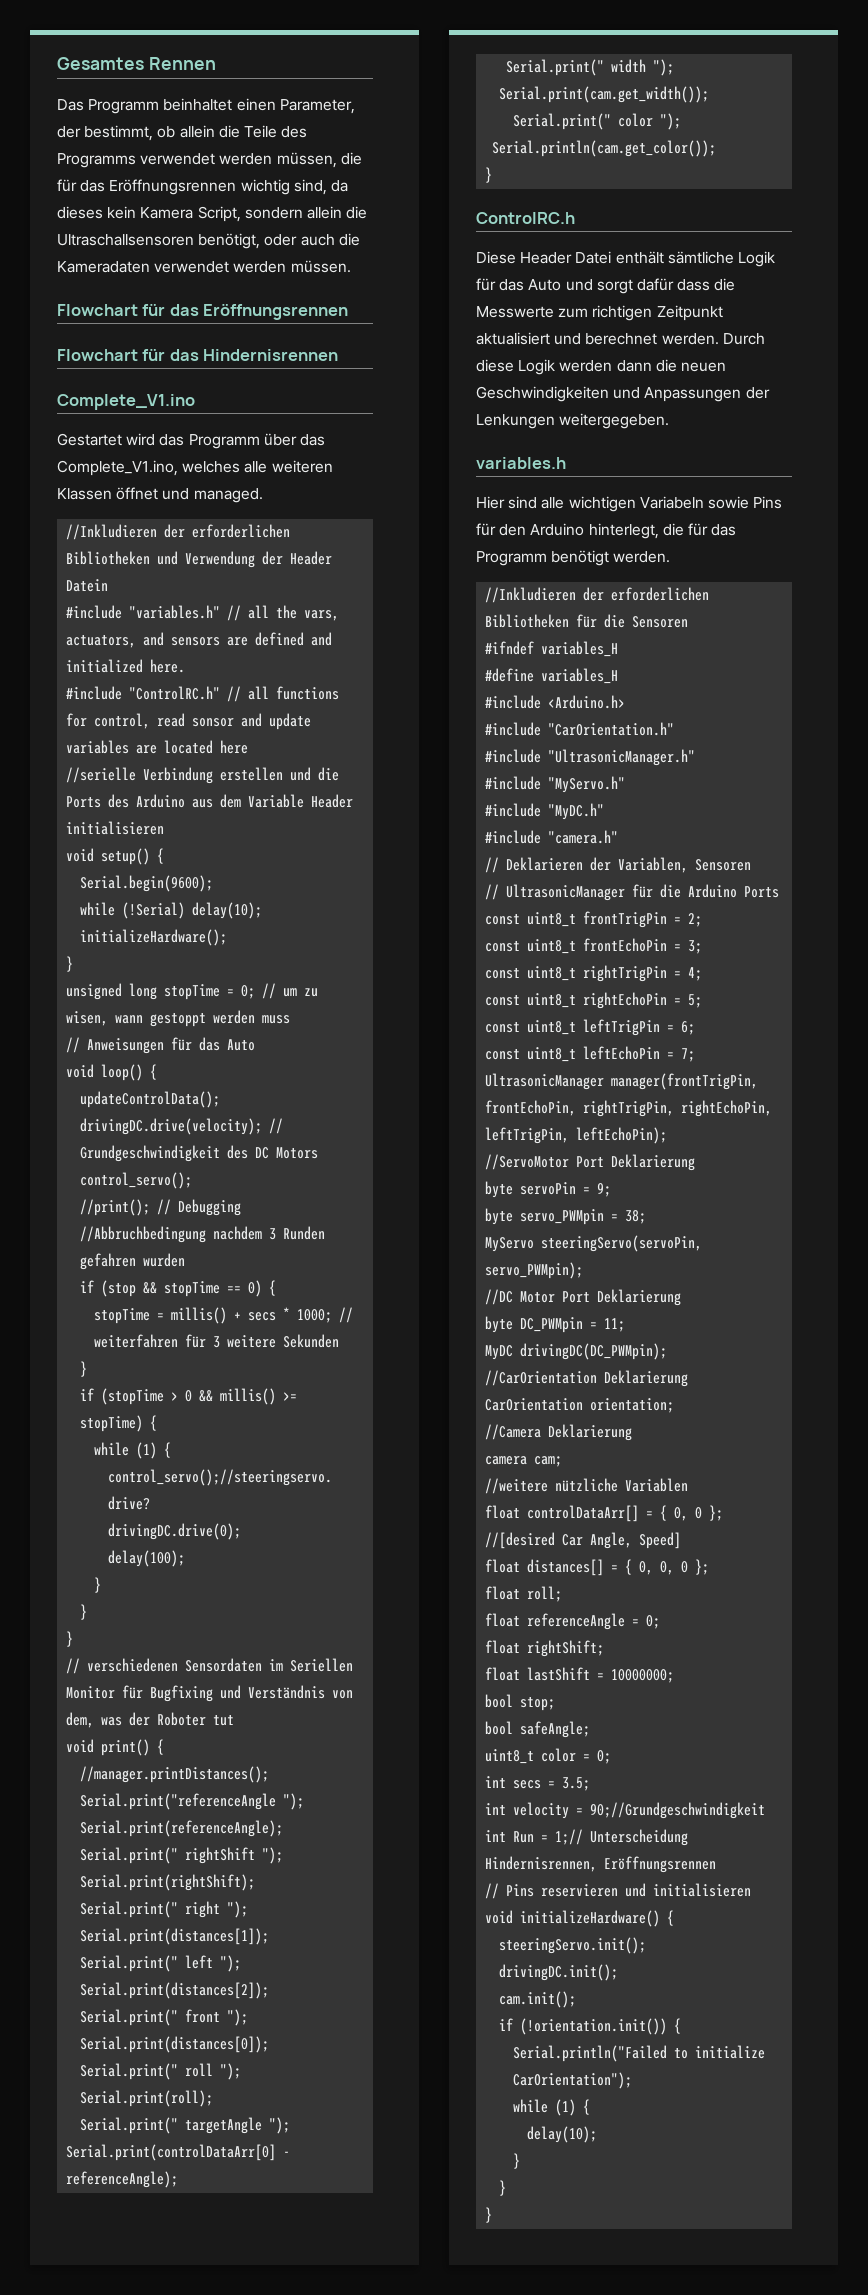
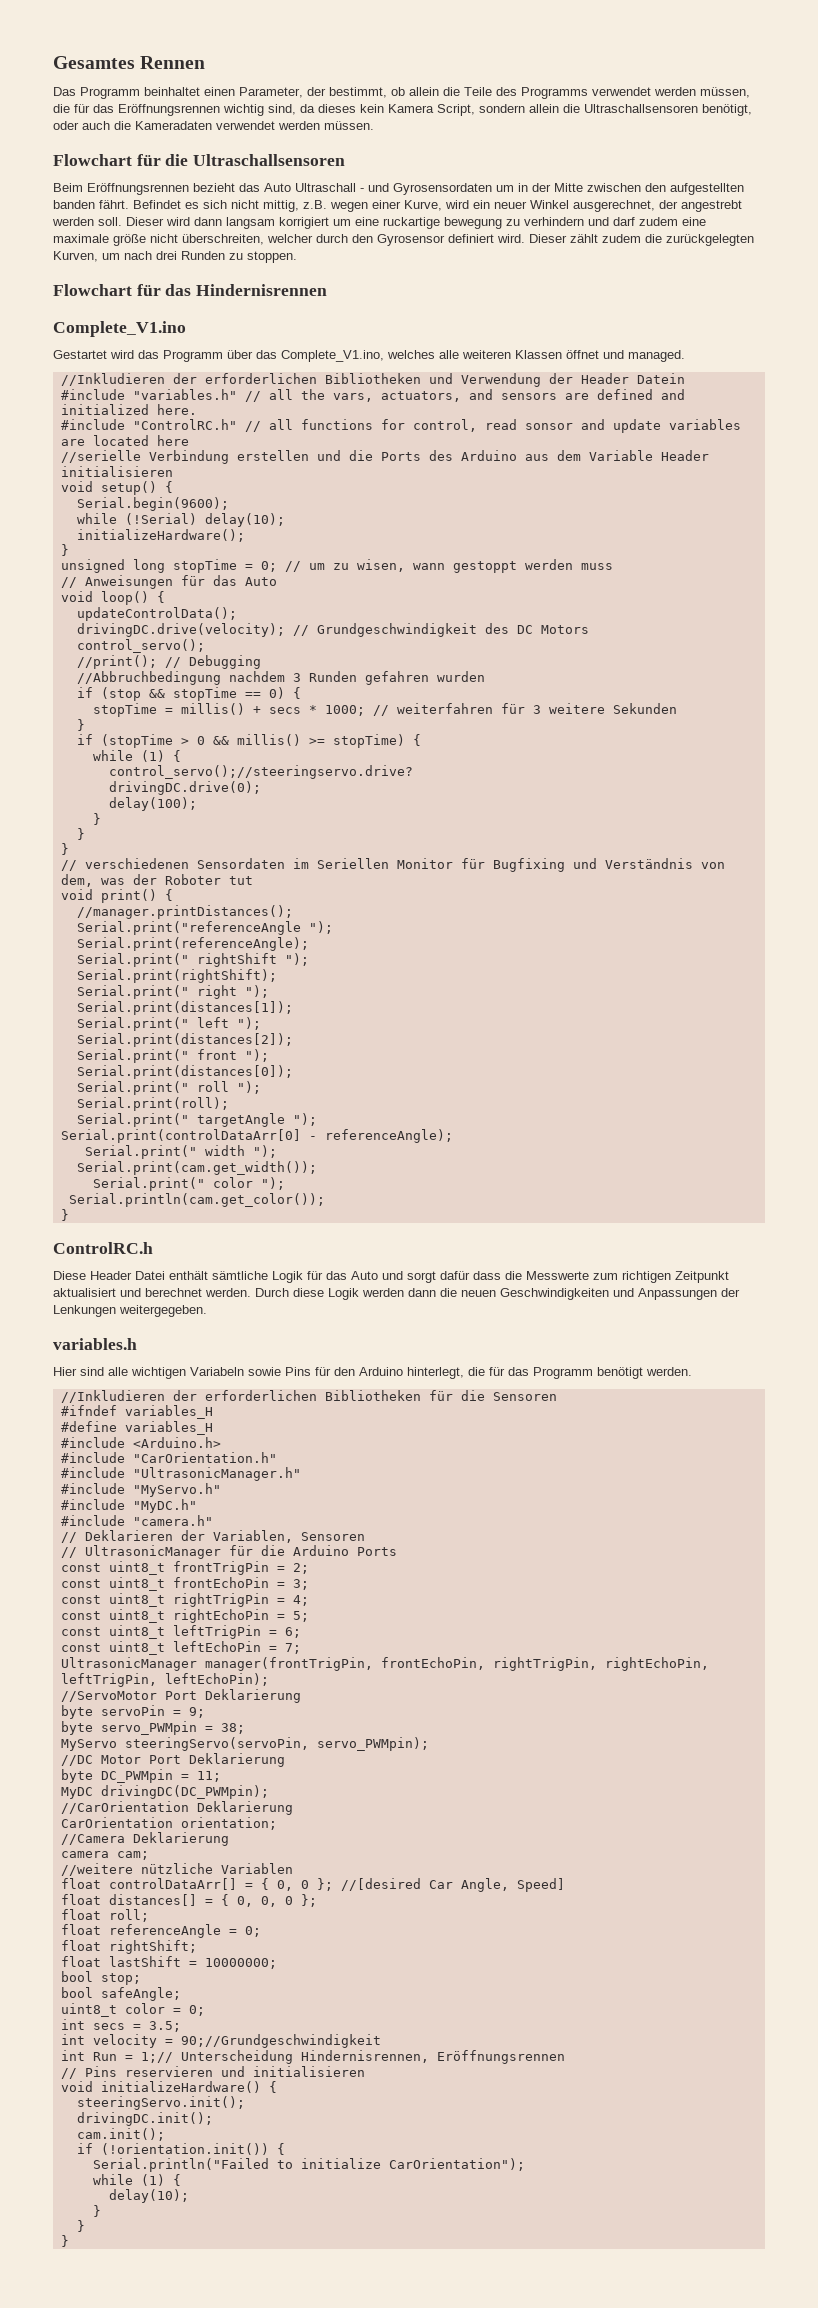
- Flowchart für das Eröffnungsrennen
+ Flowchart für die Ultraschallsensoren
+ Beim Eröffnungsrennen bezieht das Auto Ultraschall - und Gyrosensordaten um in der Mitte zwischen den aufgestellten banden fährt. Befindet es sich nicht mittig, z.B. wegen einer Kurve, wird ein neuer Winkel ausgerechnet, der angestrebt werden soll. Dieser wird dann langsam korrigiert um eine ruckartige bewegung zu verhindern und darf zudem eine maximale größe nicht überschreiten, welcher durch den Gyrosensor definiert wird. Dieser zählt zudem die zurückgelegten Kurven, um nach drei Runden zu stoppen.

